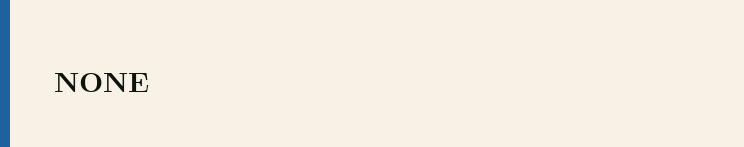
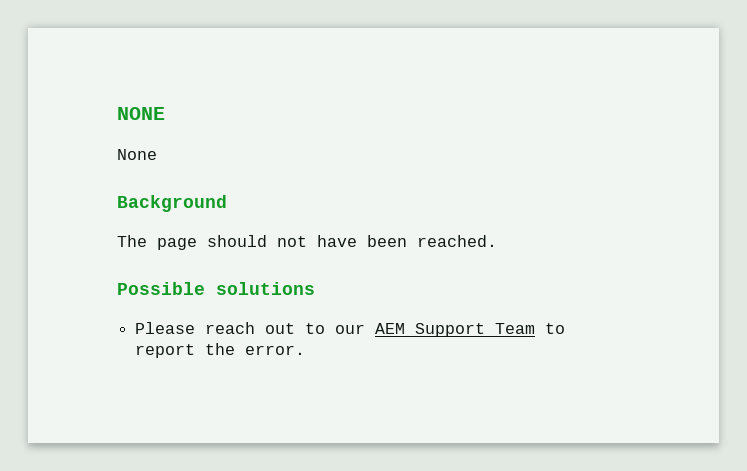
+ None
+ Background
+ The page should not have been reached.
+ Possible solutions
+ Please reach out to our AEM Support Team to report the error.

